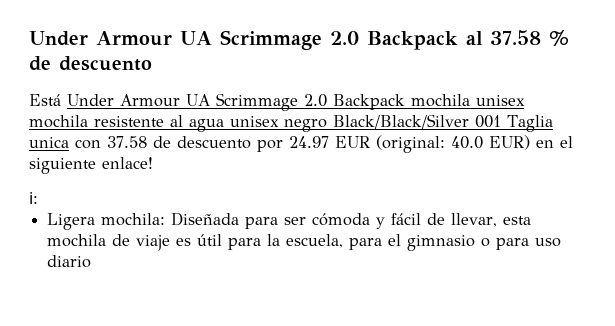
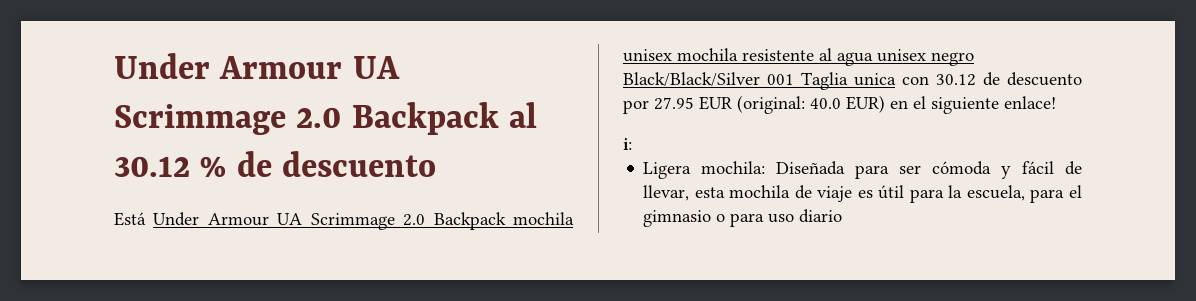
- Under Armour UA Scrimmage 2.0 Backpack al 37.58 % de descuento
+ Under Armour UA Scrimmage 2.0 Backpack al 30.12 % de descuento
- Está Under Armour UA Scrimmage 2.0 Backpack mochila unisex mochila resistente al agua unisex negro Black/Black/Silver 001 Taglia unica con 37.58 de descuento por 24.97 EUR (original: 40.0 EUR) en el siguiente enlace!
+ Está Under Armour UA Scrimmage 2.0 Backpack mochila unisex mochila resistente al agua unisex negro Black/Black/Silver 001 Taglia unica con 30.12 de descuento por 27.95 EUR (original: 40.0 EUR) en el siguiente enlace!

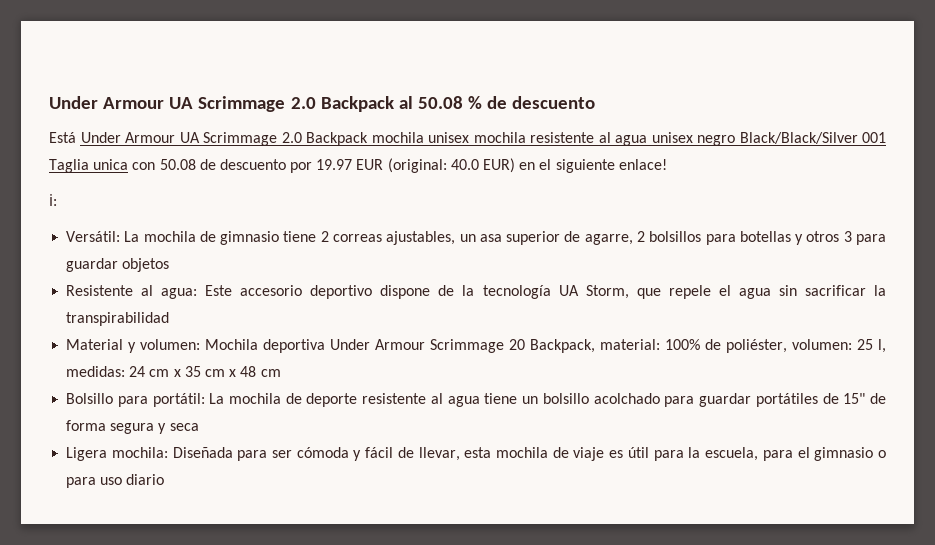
- Under Armour UA Scrimmage 2.0 Backpack al 30.12 % de descuento
+ Under Armour UA Scrimmage 2.0 Backpack al 50.08 % de descuento
- Está Under Armour UA Scrimmage 2.0 Backpack mochila unisex mochila resistente al agua unisex negro Black/Black/Silver 001 Taglia unica con 30.12 de descuento por 27.95 EUR (original: 40.0 EUR) en el siguiente enlace!
+ Está Under Armour UA Scrimmage 2.0 Backpack mochila unisex mochila resistente al agua unisex negro Black/Black/Silver 001 Taglia unica con 50.08 de descuento por 19.97 EUR (original: 40.0 EUR) en el siguiente enlace!
+ Versátil: La mochila de gimnasio tiene 2 correas ajustables, un asa superior de agarre, 2 bolsillos para botellas y otros 3 para guardar objetos
+ Resistente al agua: Este accesorio deportivo dispone de la tecnología UA Storm, que repele el agua sin sacrificar la transpirabilidad
+ Material y volumen: Mochila deportiva Under Armour Scrimmage 20 Backpack, material: 100% de poliéster, volumen: 25 l, medidas: 24 cm x 35 cm x 48 cm
+ Bolsillo para portátil: La mochila de deporte resistente al agua tiene un bolsillo acolchado para guardar portátiles de 15" de forma segura y seca

